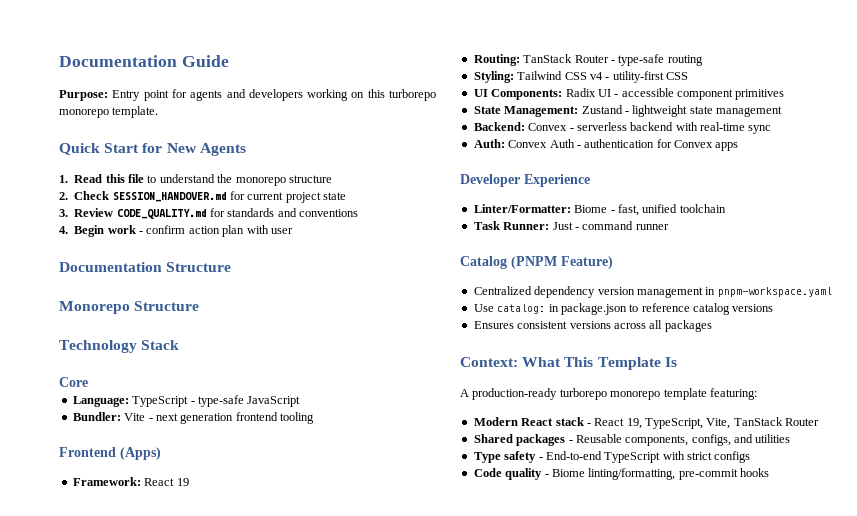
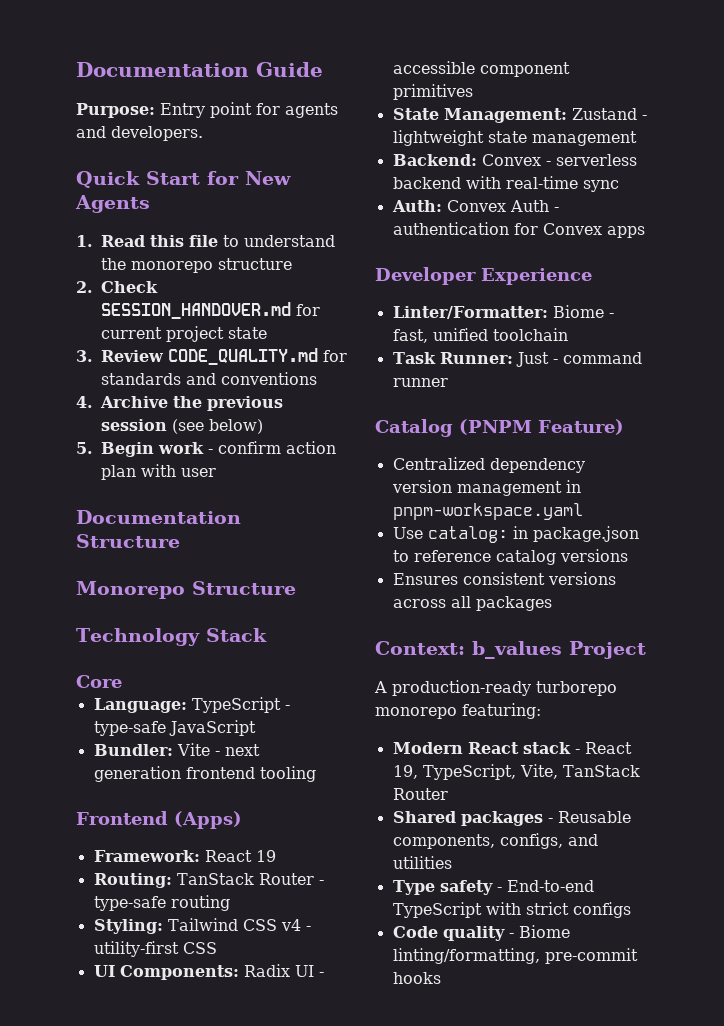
- Purpose: Entry point for agents and developers working on this turborepo monorepo template.
+ Purpose: Entry point for agents and developers.
- 4. Begin work - confirm action plan with user
+ 4. Archive the previous session (see below)
+ 5. Begin work - confirm action plan with user
- Context: What This Template Is
+ Context: b_values Project
- A production-ready turborepo monorepo template featuring:
+ A production-ready turborepo monorepo featuring:

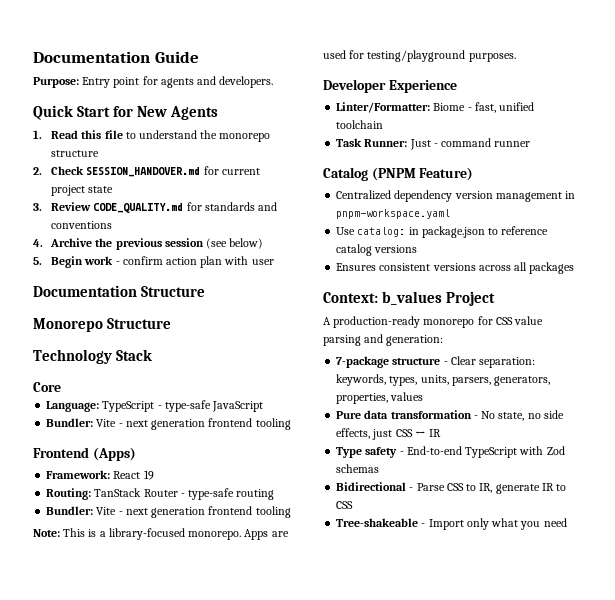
  Routing: TanStack Router - type-safe routing
- Styling: Tailwind CSS v4 - utility-first CSS
- UI Components: Radix UI - accessible component primitives
- State Management: Zustand - lightweight state management
- Backend: Convex - serverless backend with real-time sync
- Auth: Convex Auth - authentication for Convex apps
+ Bundler: Vite - next generation frontend tooling
+ Note: This is a library-focused monorepo. Apps are used for testing/playground purposes.
- A production-ready turborepo monorepo featuring:
- Modern React stack - React 19, TypeScript, Vite, TanStack Router
- Shared packages - Reusable components, configs, and utilities
+ A production-ready monorepo for CSS value parsing and generation:
+ 7-package structure - Clear separation: keywords, types, units, parsers, generators, properties, values
+ Pure data transformation - No state, no side effects, just CSS ↔ IR
- Type safety - End-to-end TypeScript with strict configs
- Code quality - Biome linting/formatting, pre-commit hooks
+ Type safety - End-to-end TypeScript with Zod schemas
+ Bidirectional - Parse CSS to IR, generate IR to CSS
+ Tree-shakeable - Import only what you need

